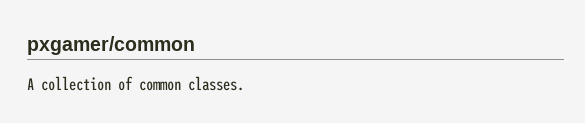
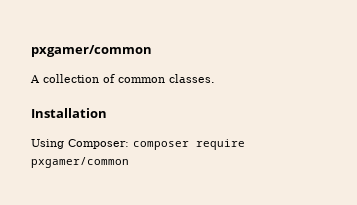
+ Installation
+ Using Composer: composer require pxgamer/common

